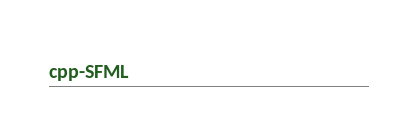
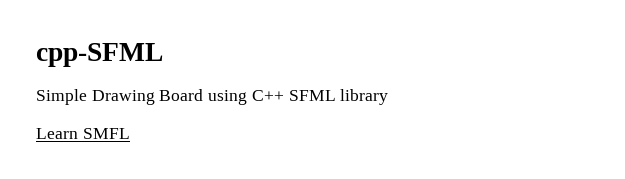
+ Simple Drawing Board using C++ SFML library
+ Learn SMFL

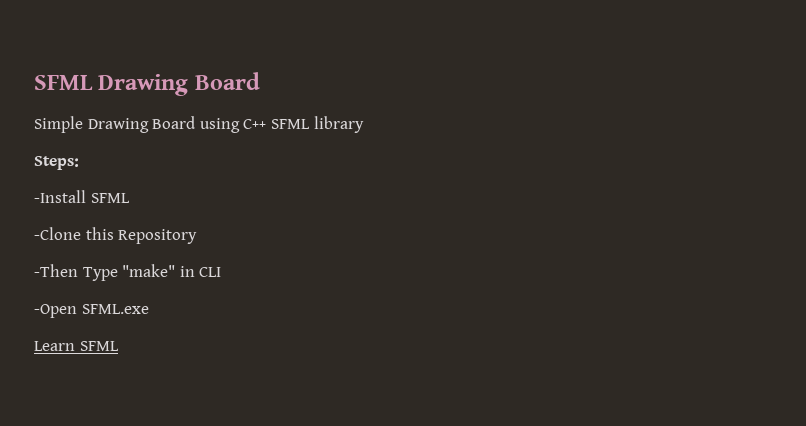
- cpp-SFML
+ SFML Drawing Board
+ Steps:
+ -Install SFML
+ -Clone this Repository
+ -Then Type "make" in CLI
+ -Open SFML.exe
- Learn SMFL
+ Learn SFML

